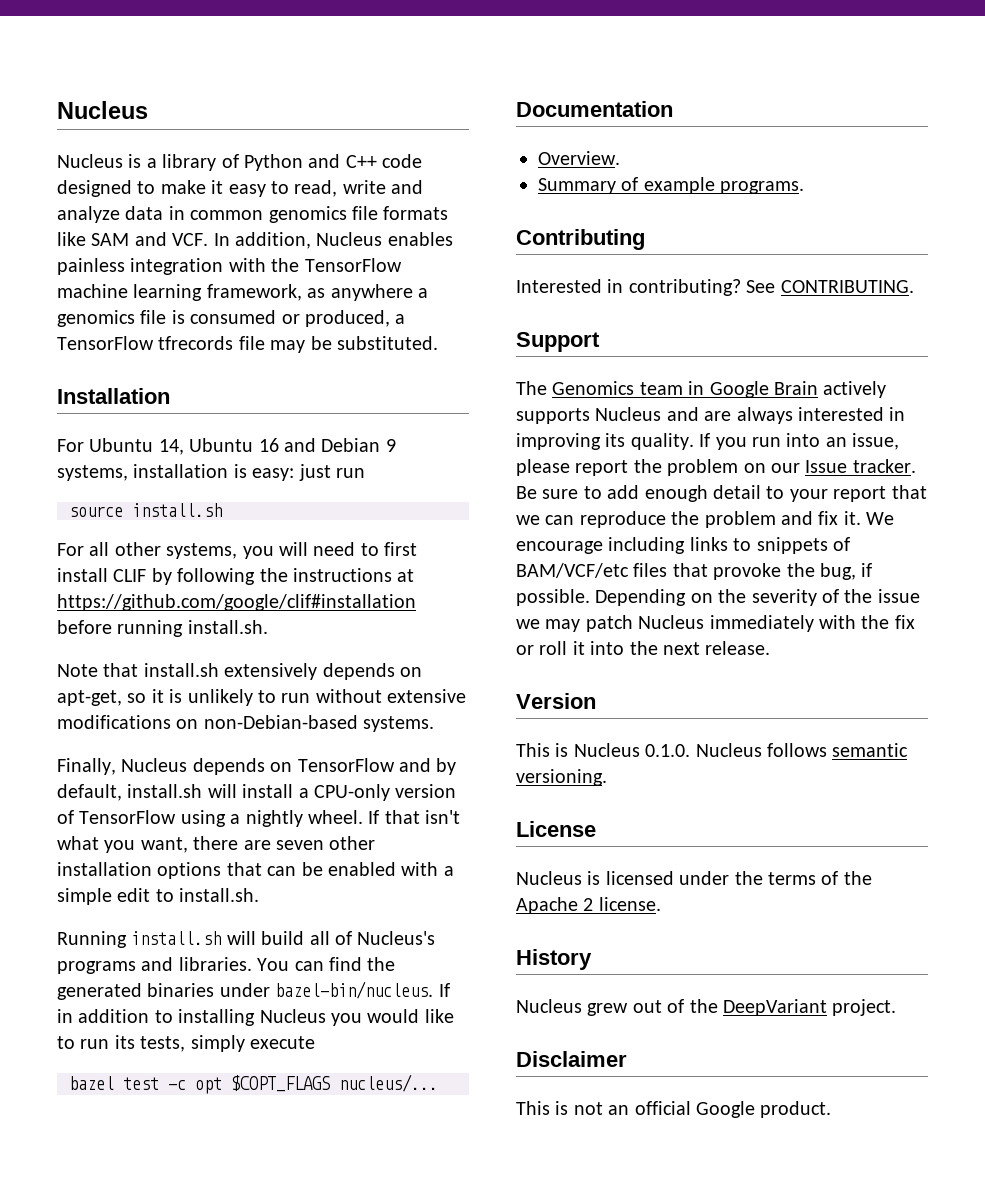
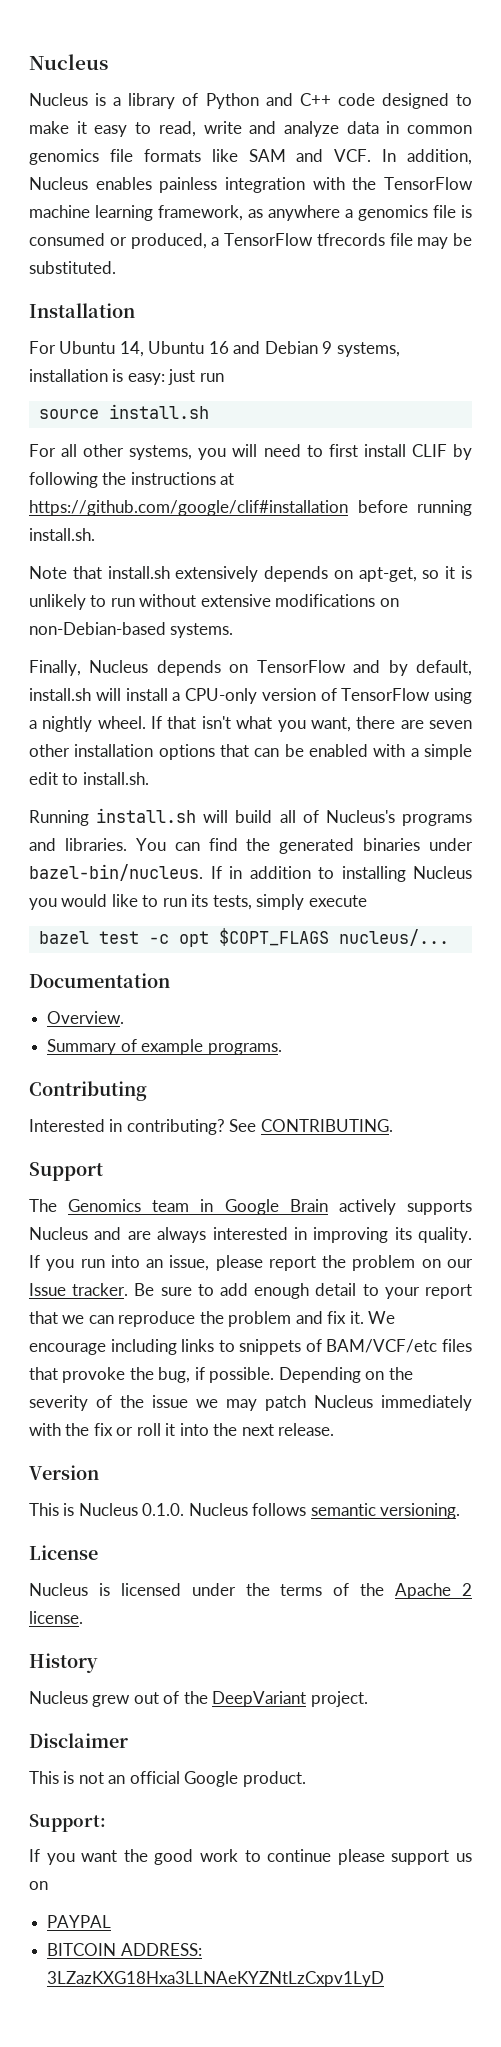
+ Support:
+ If you want the good work to continue please support us on
+ PAYPAL
+ BITCOIN ADDRESS: 3LZazKXG18Hxa3LLNAeKYZNtLzCxpv1LyD

